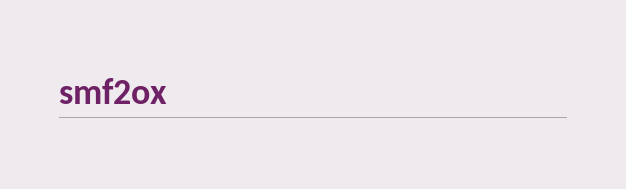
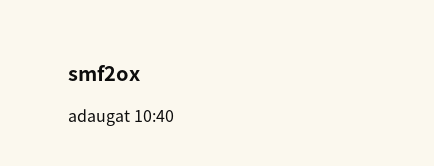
+ adaugat 10:40

